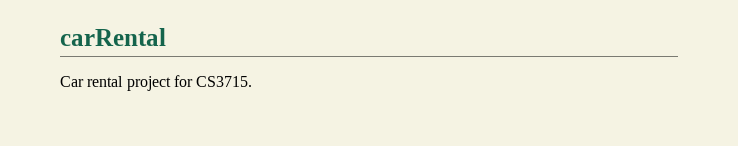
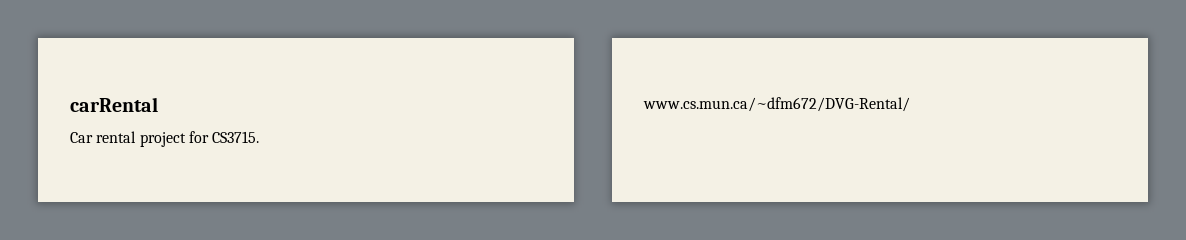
- Car rental project for CS3715.
+ Car rental project for CS3715. www.cs.mun.ca/~dfm672/DVG-Rental/

